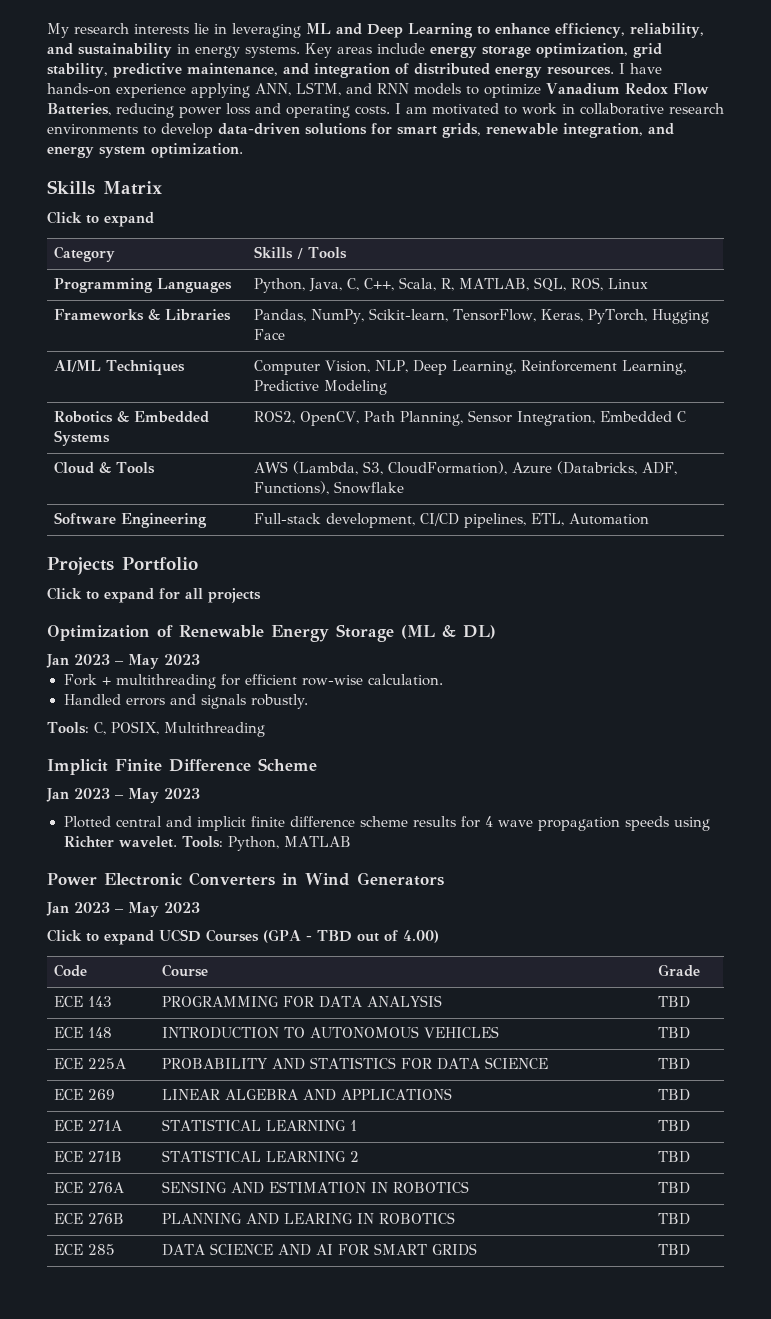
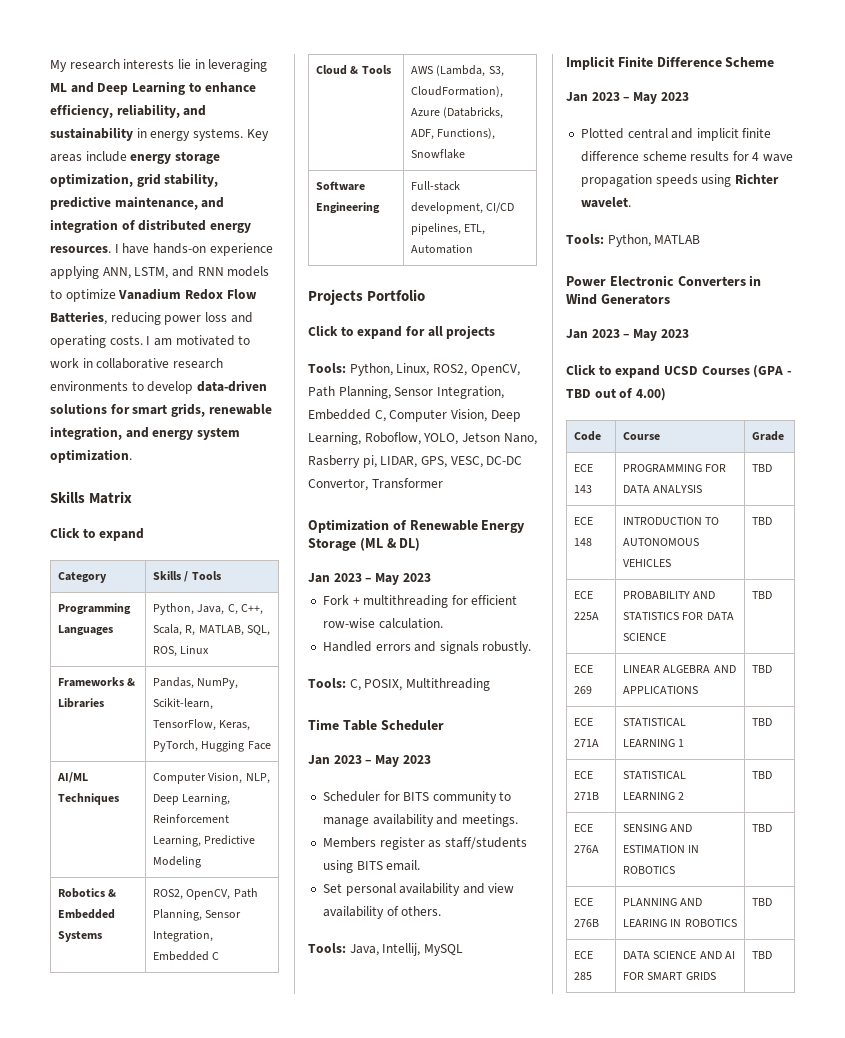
+ Tools: Python, Linux, ROS2, OpenCV, Path Planning, Sensor Integration, Embedded C, Computer Vision, Deep Learning, Roboflow, YOLO, Jetson Nano, Rasberry pi, LIDAR, GPS, VESC, DC-DC Convertor, Transformer
+ Time Table Scheduler
+ Jan 2023 – May 2023
+ Scheduler for BITS community to manage availability and meetings.
+ Members register as staff/students using BITS email.
+ Set personal availability and view availability of others.
+ Tools: Java, Intellij, MySQL
- Plotted central and implicit finite difference scheme results for 4 wave propagation speeds using Richter wavelet. Tools: Python, MATLAB
+ Plotted central and implicit finite difference scheme results for 4 wave propagation speeds using Richter wavelet.
+ Tools: Python, MATLAB

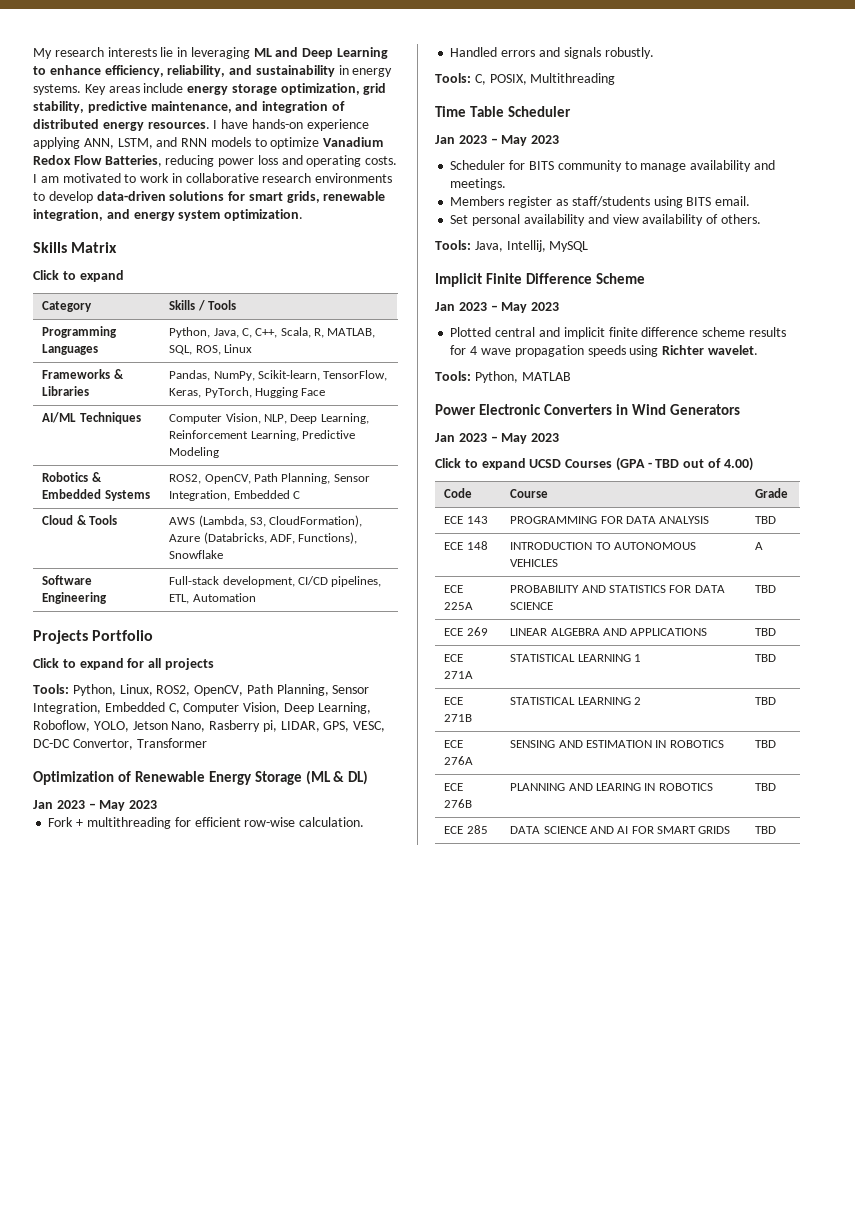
- ECE 148 | INTRODUCTION TO AUTONOMOUS VEHICLES | TBD
+ ECE 148 | INTRODUCTION TO AUTONOMOUS VEHICLES | A

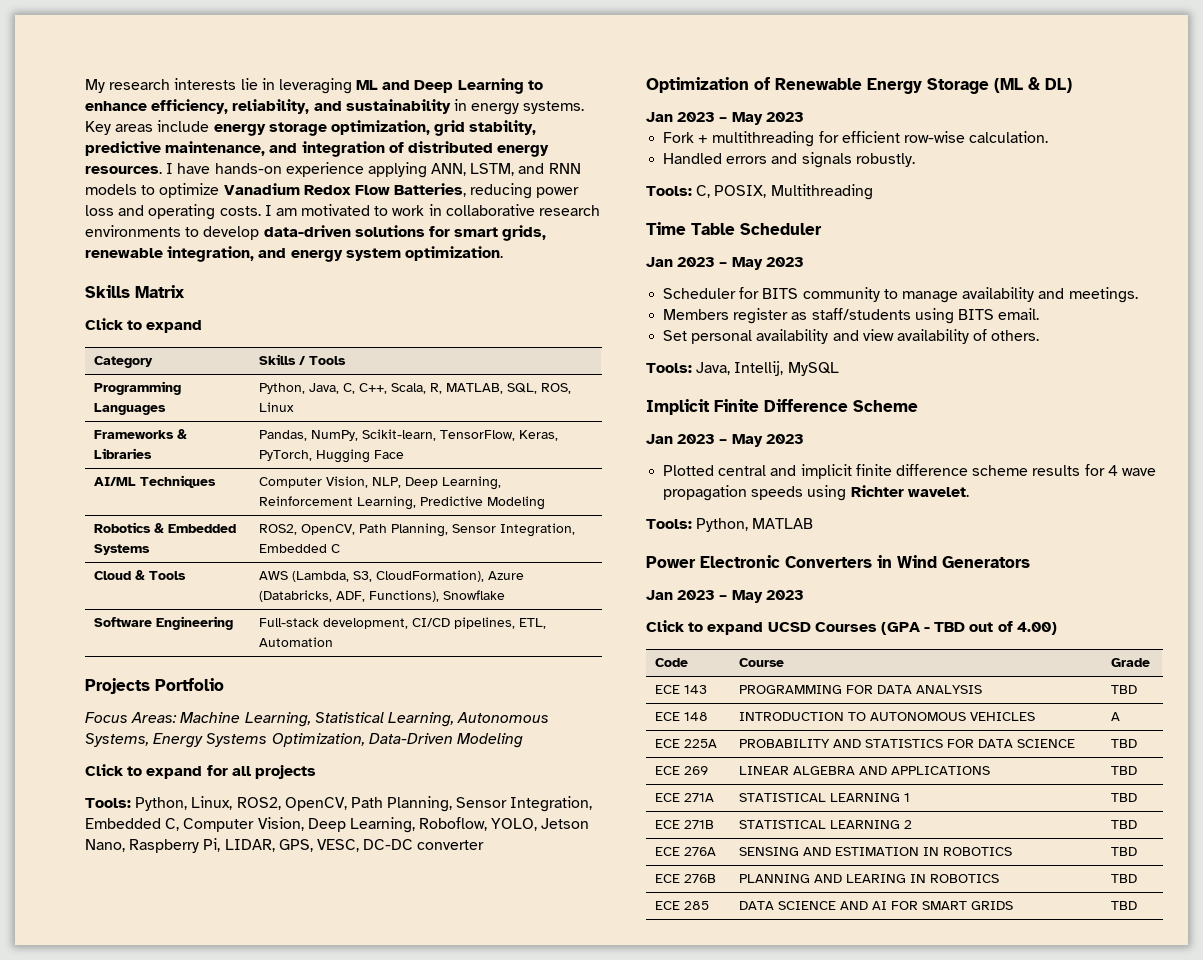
+ Focus Areas: Machine Learning, Statistical Learning, Autonomous Systems, Energy Systems Optimization, Data-Driven Modeling
- Tools: Python, Linux, ROS2, OpenCV, Path Planning, Sensor Integration, Embedded C, Computer Vision, Deep Learning, Roboflow, YOLO, Jetson Nano, Rasberry pi, LIDAR, GPS, VESC, DC-DC Convertor, Transformer
+ Tools: Python, Linux, ROS2, OpenCV, Path Planning, Sensor Integration, Embedded C, Computer Vision, Deep Learning, Roboflow, YOLO, Jetson Nano, Raspberry Pi, LIDAR, GPS, VESC, DC-DC converter

